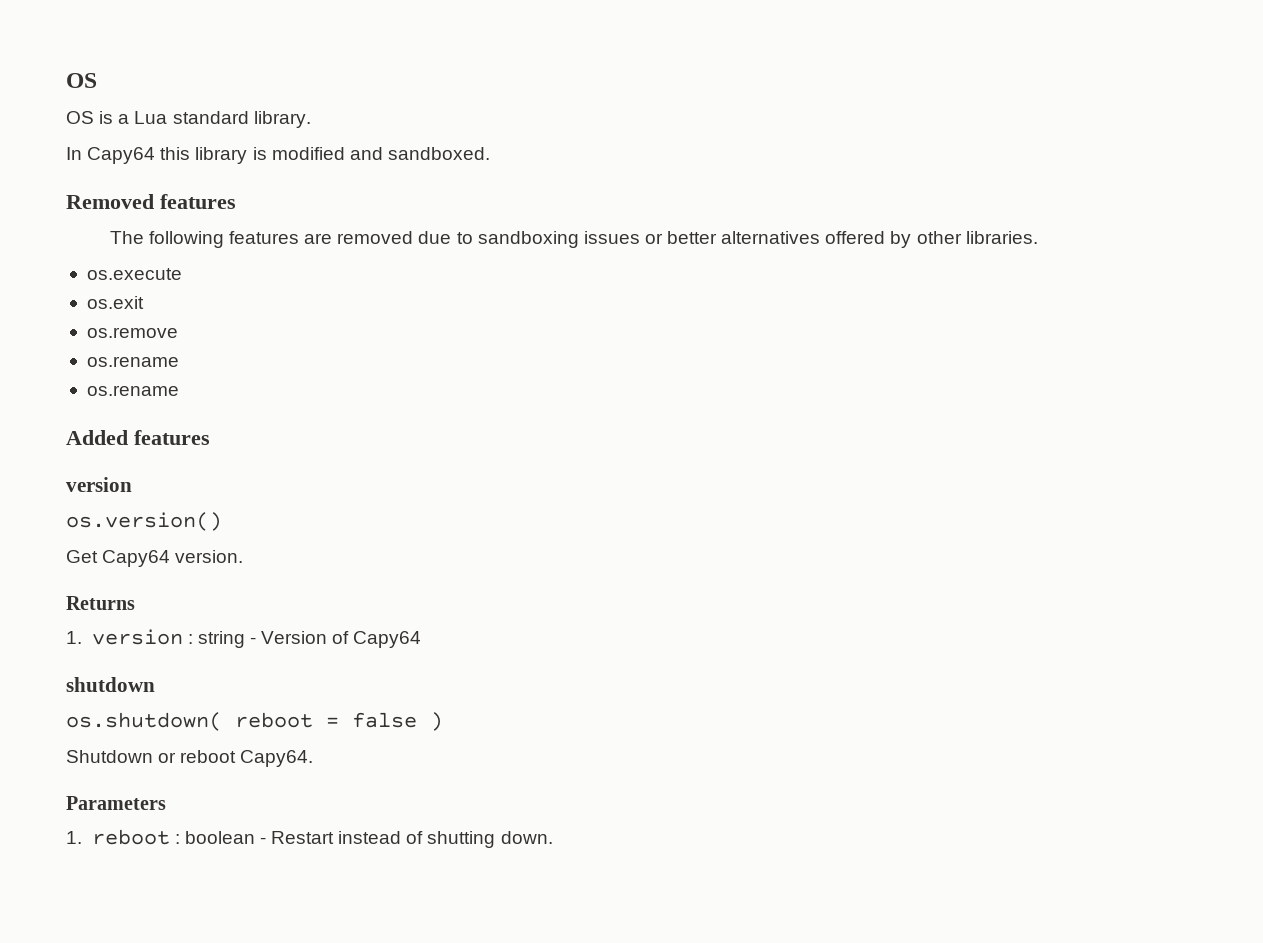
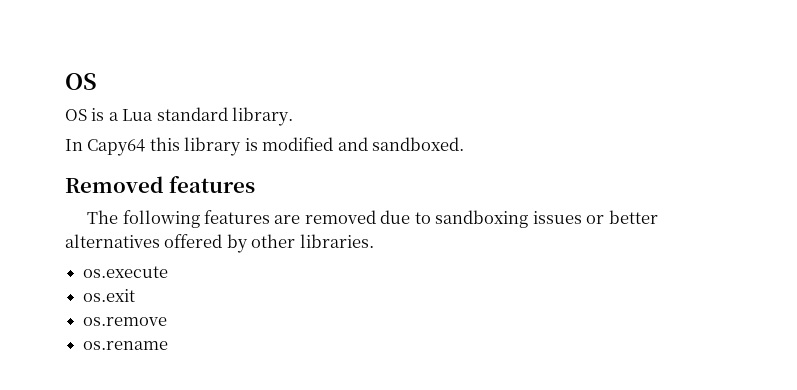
  os.remove
  os.rename
- os.rename
- Added features
- version
- os.version()
- Get Capy64 version.
- Returns
- 1. version : string - Version of Capy64
- shutdown
- os.shutdown( reboot = false )
- Shutdown or reboot Capy64.
- Parameters
- 1. reboot : boolean - Restart instead of shutting down.

